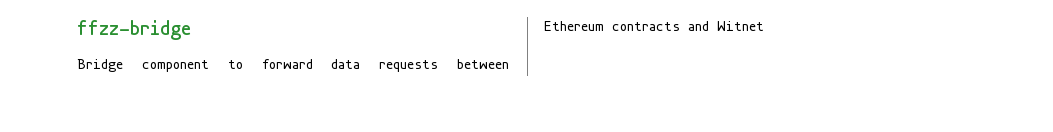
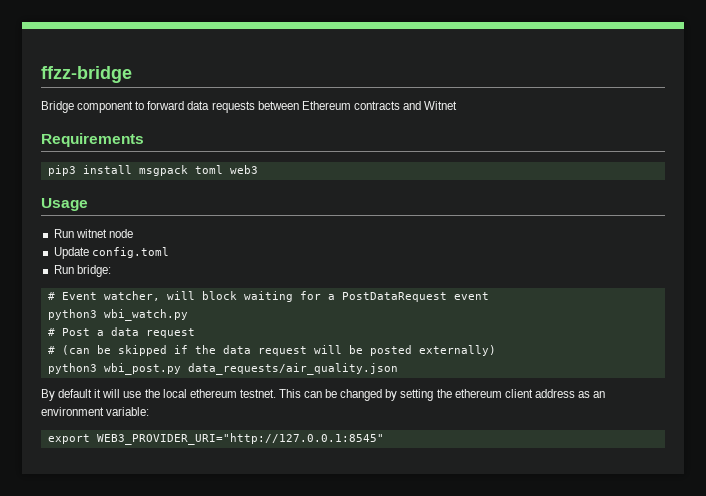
+ Requirements
+ pip3 install msgpack toml web3
+ Usage
+ Run witnet node
+ Update config.toml
+ Run bridge:
+ # Event watcher, will block waiting for a PostDataRequest event
+ python3 wbi_watch.py
+ # Post a data request
+ # (can be skipped if the data request will be posted externally)
+ python3 wbi_post.py data_requests/air_quality.json
+ By default it will use the local ethereum testnet. This can be changed by setting the ethereum client address as an environment variable:
+ export WEB3_PROVIDER_URI="http://127.0.0.1:8545"

